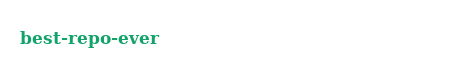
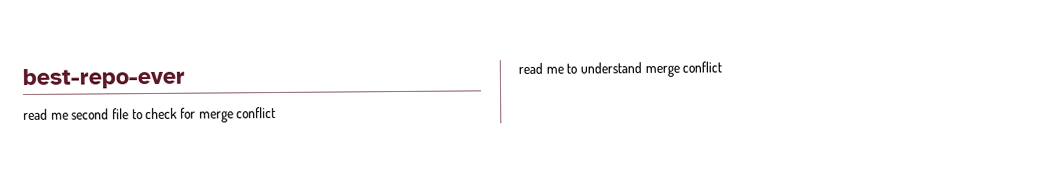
+ read me second file to check for merge conflict
+ read me to understand merge conflict

